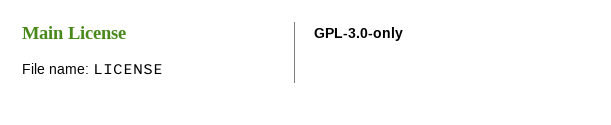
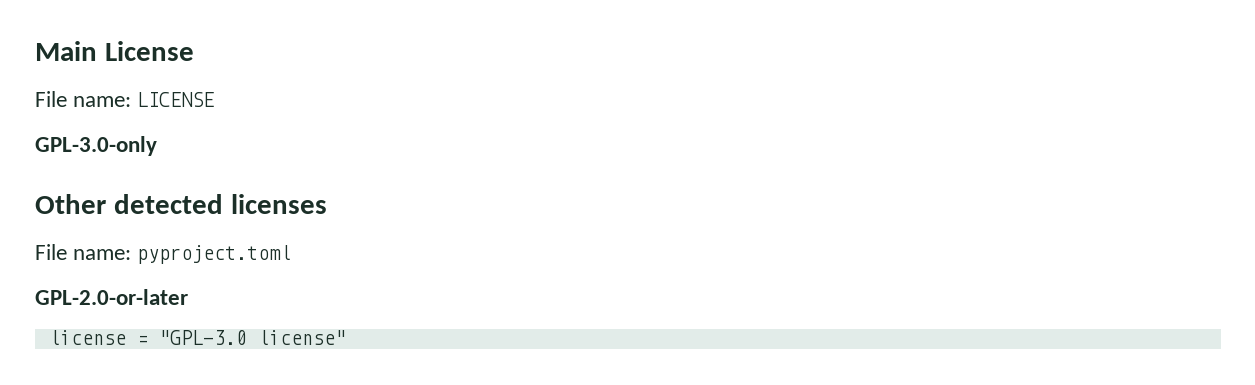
+ Other detected licenses
+ File name: pyproject.toml
+ GPL-2.0-or-later
+ license = "GPL-3.0 license"

